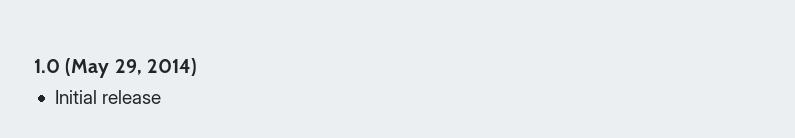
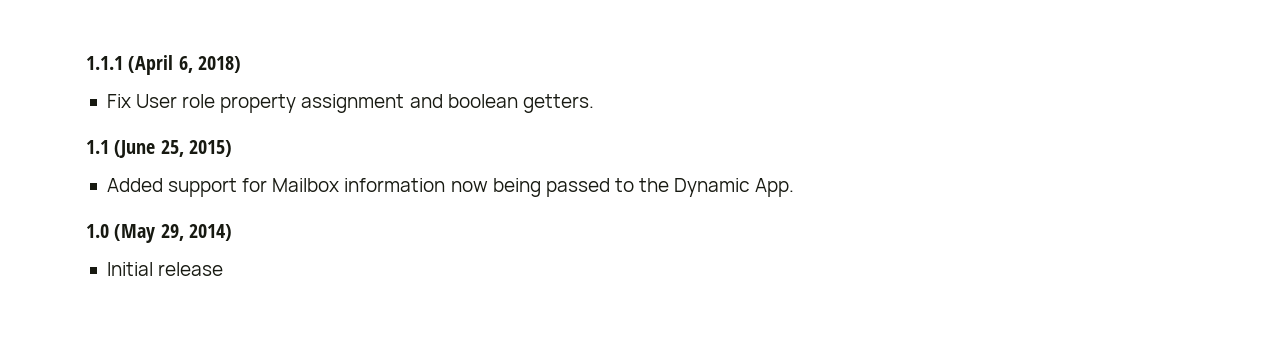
+ 1.1.1 (April 6, 2018)
+ Fix User role property assignment and boolean getters.
+ 1.1 (June 25, 2015)
+ Added support for Mailbox information now being passed to the Dynamic App.

